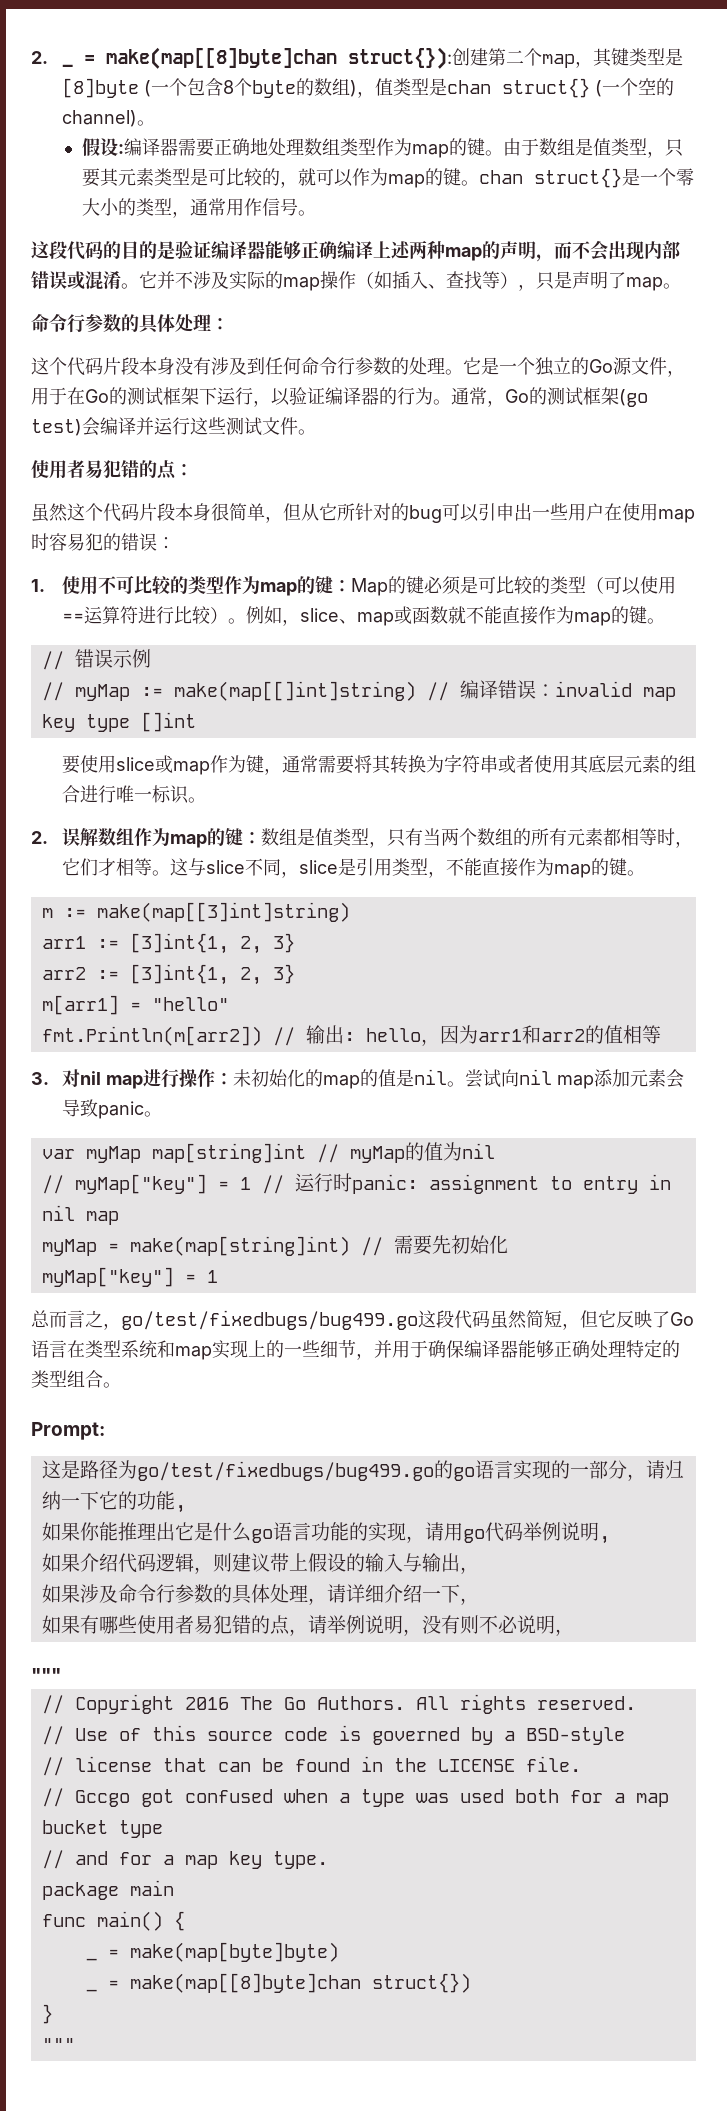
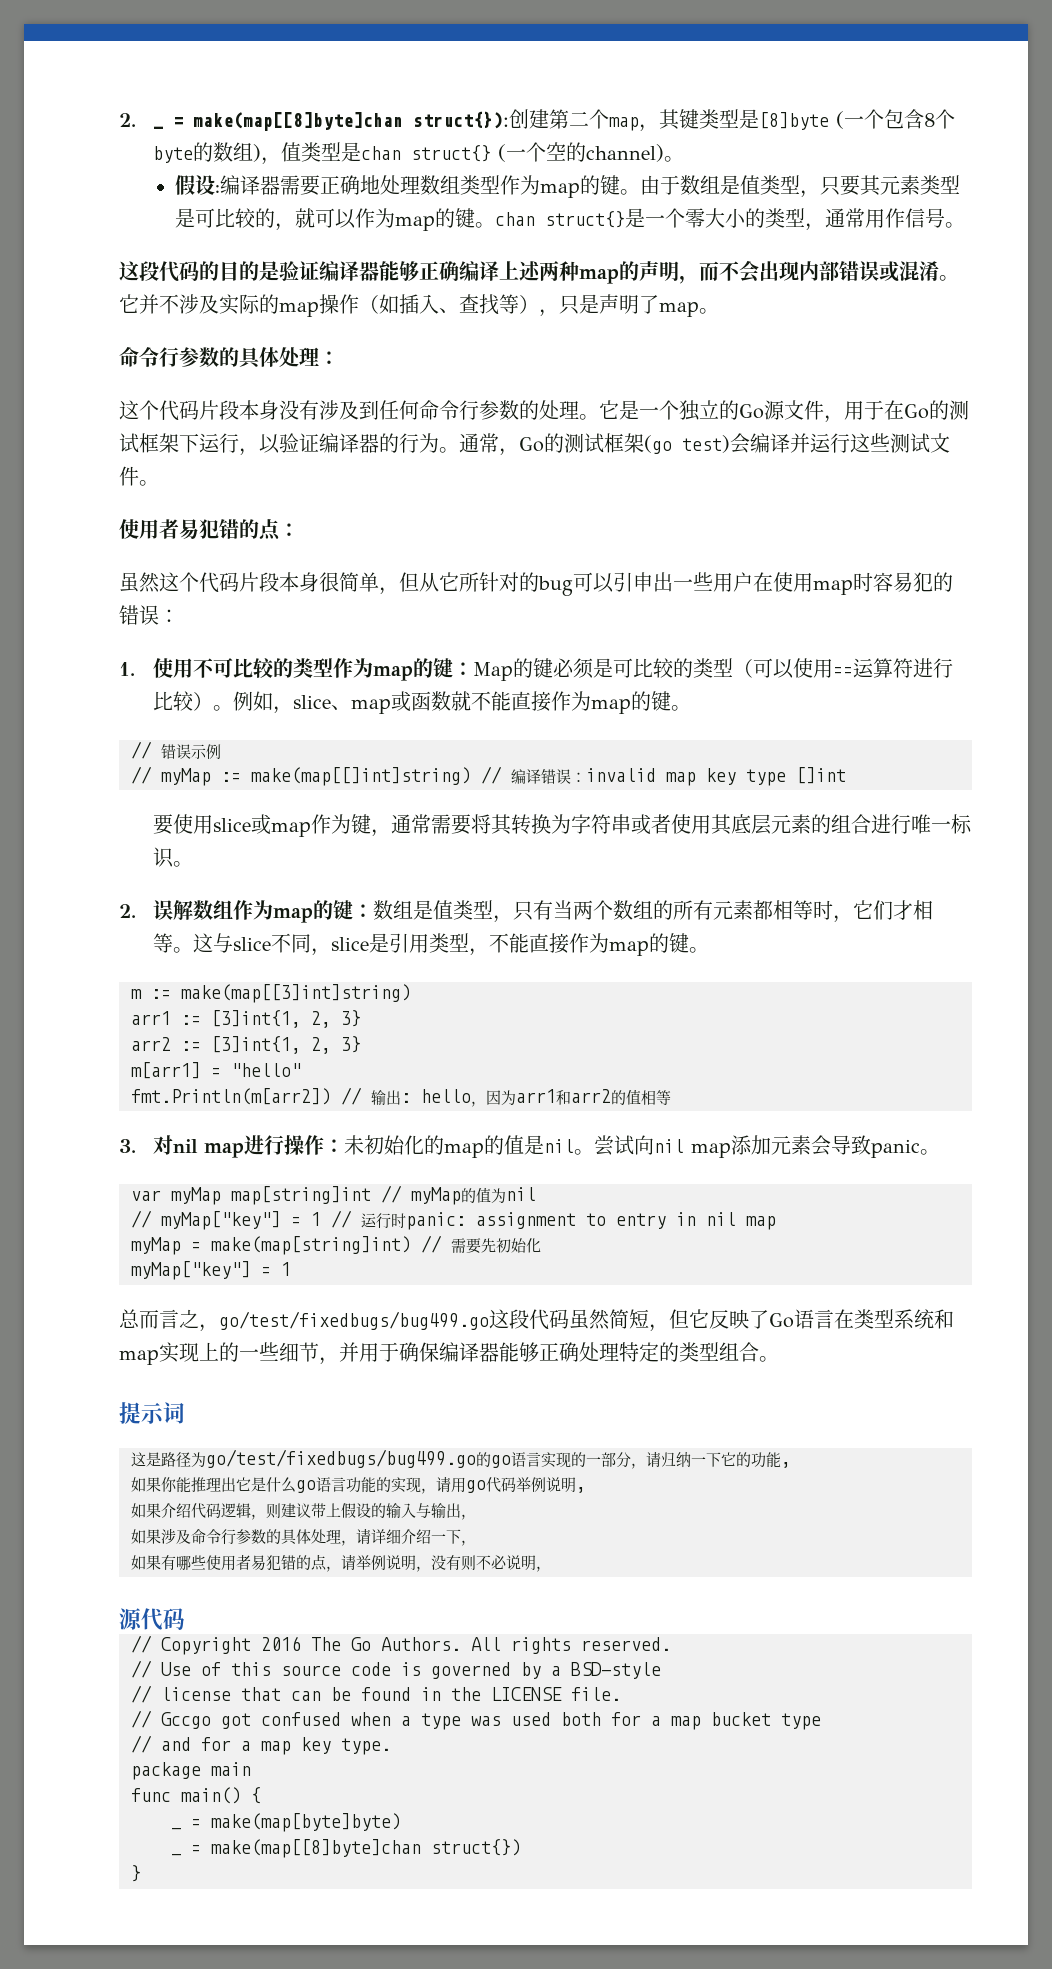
- Prompt:
+ 提示词
  如果有哪些使用者易犯错的点，请举例说明，没有则不必说明，
- """
+ 源代码
  }
- """

